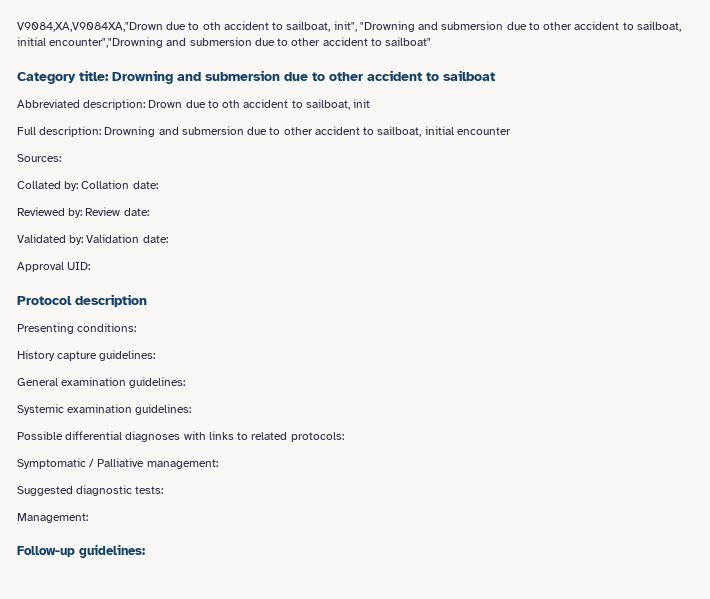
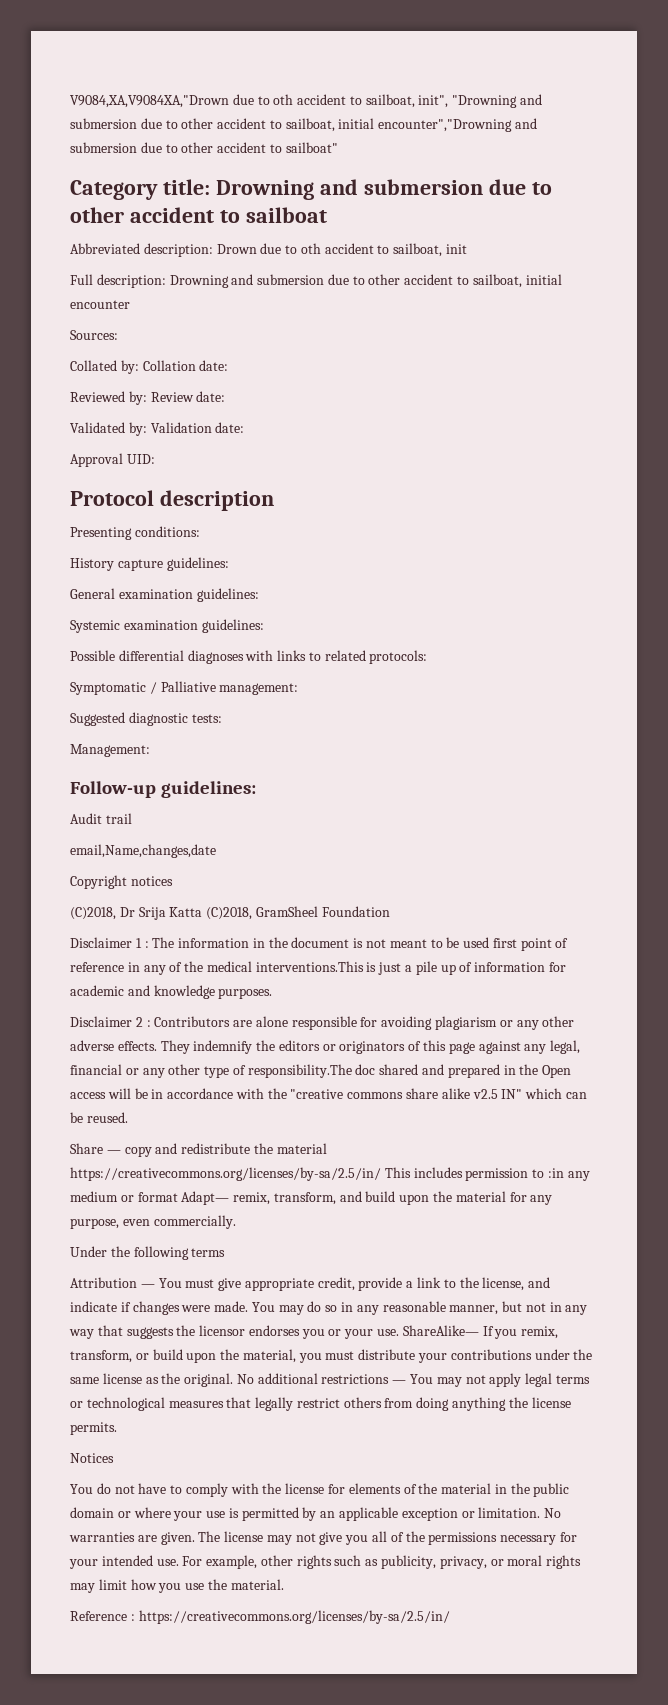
+ Audit trail
+ email,Name,changes,date
+ Copyright notices
+ (C)2018, Dr Srija Katta (C)2018, GramSheel Foundation
+ Disclaimer 1 : The information in the document is not meant to be used first point of reference in any of the medical interventions.This is just a pile up of information for academic and knowledge purposes.
+ Disclaimer 2 : Contributors are alone responsible for avoiding plagiarism or any other adverse effects. They indemnify the editors or originators of this page against any legal, financial or any other type of responsibility.The doc shared and prepared in the Open access will be in accordance with the "creative commons share alike v2.5 IN" which can be reused.
+ Share — copy and redistribute the material https://creativecommons.org/licenses/by-sa/2.5/in/ This includes permission to :in any medium or format Adapt— remix, transform, and build upon the material for any purpose, even commercially.
+ Under the following terms
+ Attribution — You must give appropriate credit, provide a link to the license, and indicate if changes were made. You may do so in any reasonable manner, but not in any way that suggests the licensor endorses you or your use. ShareAlike— If you remix, transform, or build upon the material, you must distribute your contributions under the same license as the original. No additional restrictions — You may not apply legal terms or technological measures that legally restrict others from doing anything the license permits.
+ Notices
+ You do not have to comply with the license for elements of the material in the public domain or where your use is permitted by an applicable exception or limitation. No warranties are given. The license may not give you all of the permissions necessary for your intended use. For example, other rights such as publicity, privacy, or moral rights may limit how you use the material.
+ Reference : https://creativecommons.org/licenses/by-sa/2.5/in/

